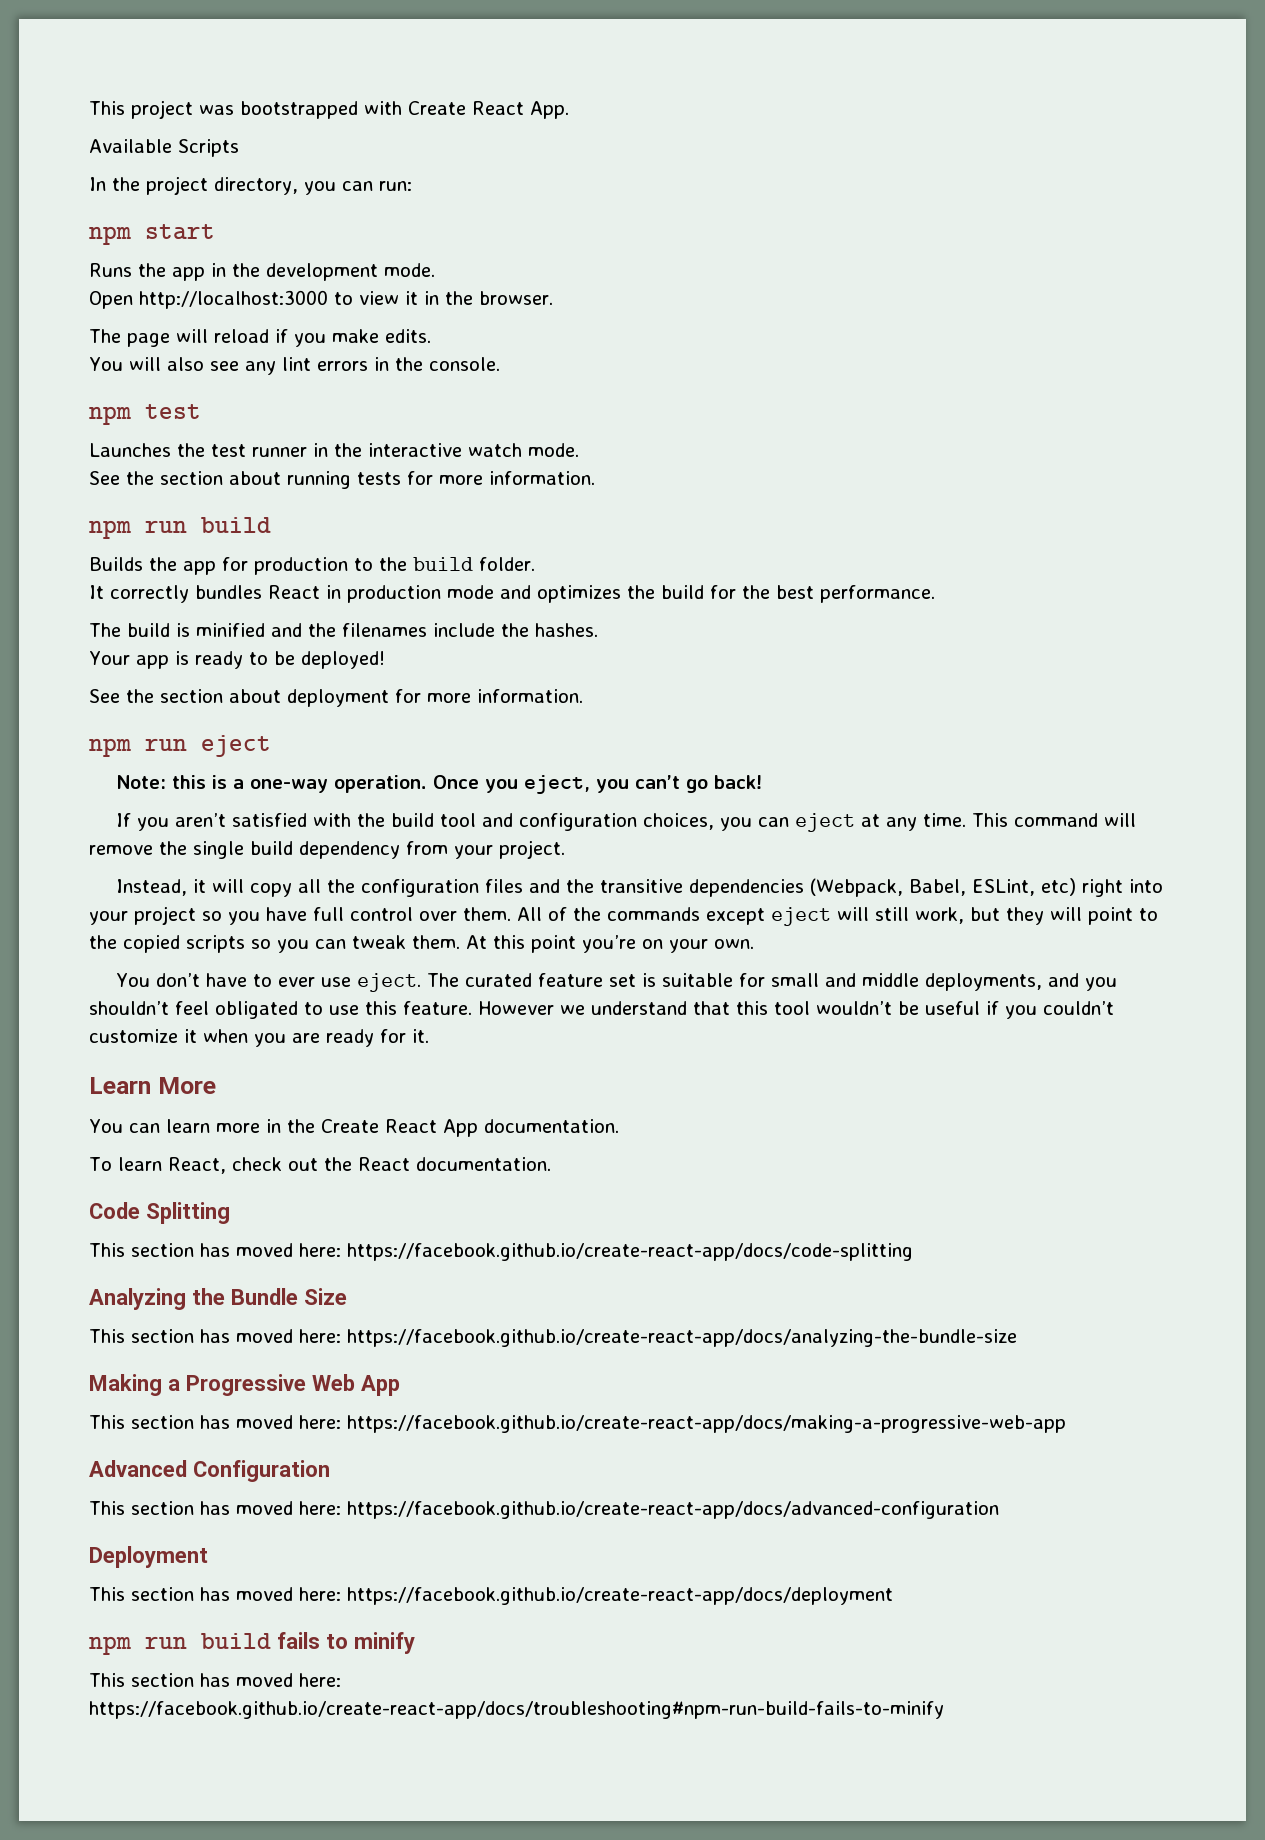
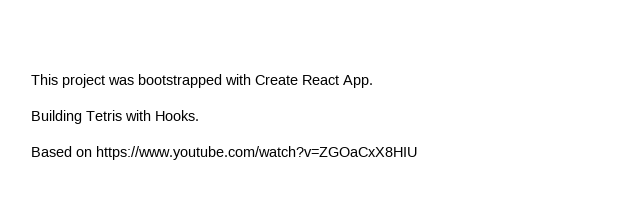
- Available Scripts
- In the project directory, you can run:
- npm start
- Runs the app in the development mode.
- Open http://localhost:3000 to view it in the browser.
- The page will reload if you make edits.
- You will also see any lint errors in the console.
- npm test
- Launches the test runner in the interactive watch mode.
- See the section about running tests for more information.
- npm run build
- Builds the app for production to the build folder.
- It correctly bundles React in production mode and optimizes the build for the best performance.
- The build is minified and the filenames include the hashes.
- Your app is ready to be deployed!
- See the section about deployment for more information.
- npm run eject
- Note: this is a one-way operation. Once you eject, you can’t go back!
- If you aren’t satisfied with the build tool and configuration choices, you can eject at any time. This command will remove the single build dependency from your project.
- Instead, it will copy all the configuration files and the transitive dependencies (Webpack, Babel, ESLint, etc) right into your project so you have full control over them. All of the commands except eject will still work, but they will point to the copied scripts so you can tweak them. At this point you’re on your own.
- You don’t have to ever use eject. The curated feature set is suitable for small and middle deployments, and you shouldn’t feel obligated to use this feature. However we understand that this tool wouldn’t be useful if you couldn’t customize it when you are ready for it.
- Learn More
- You can learn more in the Create React App documentation.
- To learn React, check out the React documentation.
- Code Splitting
- This section has moved here: https://facebook.github.io/create-react-app/docs/code-splitting
- Analyzing the Bundle Size
- This section has moved here: https://facebook.github.io/create-react-app/docs/analyzing-the-bundle-size
- Making a Progressive Web App
- This section has moved here: https://facebook.github.io/create-react-app/docs/making-a-progressive-web-app
- Advanced Configuration
- This section has moved here: https://facebook.github.io/create-react-app/docs/advanced-configuration
- Deployment
- This section has moved here: https://facebook.github.io/create-react-app/docs/deployment
- npm run build fails to minify
- This section has moved here: https://facebook.github.io/create-react-app/docs/troubleshooting#npm-run-build-fails-to-minify
+ Building Tetris with Hooks.
+ Based on https://www.youtube.com/watch?v=ZGOaCxX8HIU

